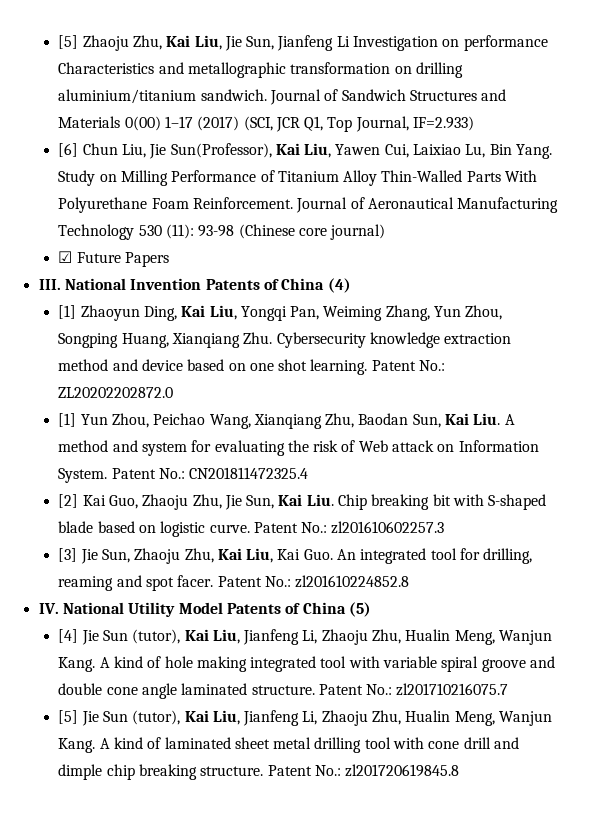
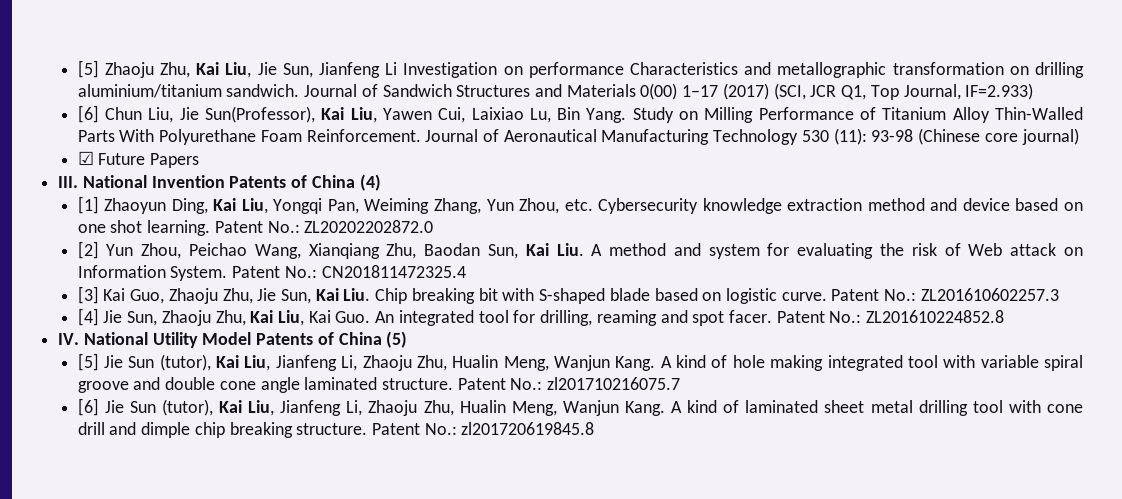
- [1] Zhaoyun Ding, Kai Liu, Yongqi Pan, Weiming Zhang, Yun Zhou, Songping Huang, Xianqiang Zhu. Cybersecurity knowledge extraction method and device based on one shot learning.
+ [1] Zhaoyun Ding, Kai Liu, Yongqi Pan, Weiming Zhang, Yun Zhou, etc. Cybersecurity knowledge extraction method and device based on one shot learning.
- [1] Yun Zhou, Peichao Wang, Xianqiang Zhu, Baodan Sun, Kai Liu. A method and system for evaluating the risk of Web attack on Information System.
+ [2] Yun Zhou, Peichao Wang, Xianqiang Zhu, Baodan Sun, Kai Liu. A method and system for evaluating the risk of Web attack on Information System.
- [2] Kai Guo, Zhaoju Zhu, Jie Sun, Kai Liu. Chip breaking bit with S-shaped blade based on logistic curve.
+ [3] Kai Guo, Zhaoju Zhu, Jie Sun, Kai Liu. Chip breaking bit with S-shaped blade based on logistic curve.
- Patent No.: zl201610602257.3
- [3] Jie Sun, Zhaoju Zhu, Kai Liu, Kai Guo. An integrated tool for drilling, reaming and spot facer.
+ Patent No.: ZL201610602257.3
+ [4] Jie Sun, Zhaoju Zhu, Kai Liu, Kai Guo. An integrated tool for drilling, reaming and spot facer.
- Patent No.: zl201610224852.8
+ Patent No.: ZL201610224852.8
- [4] Jie Sun (tutor), Kai Liu, Jianfeng Li, Zhaoju Zhu, Hualin Meng, Wanjun Kang.
+ [5] Jie Sun (tutor), Kai Liu, Jianfeng Li, Zhaoju Zhu, Hualin Meng, Wanjun Kang.
- [5] Jie Sun (tutor), Kai Liu, Jianfeng Li, Zhaoju Zhu, Hualin Meng, Wanjun Kang.
+ [6] Jie Sun (tutor), Kai Liu, Jianfeng Li, Zhaoju Zhu, Hualin Meng, Wanjun Kang.

